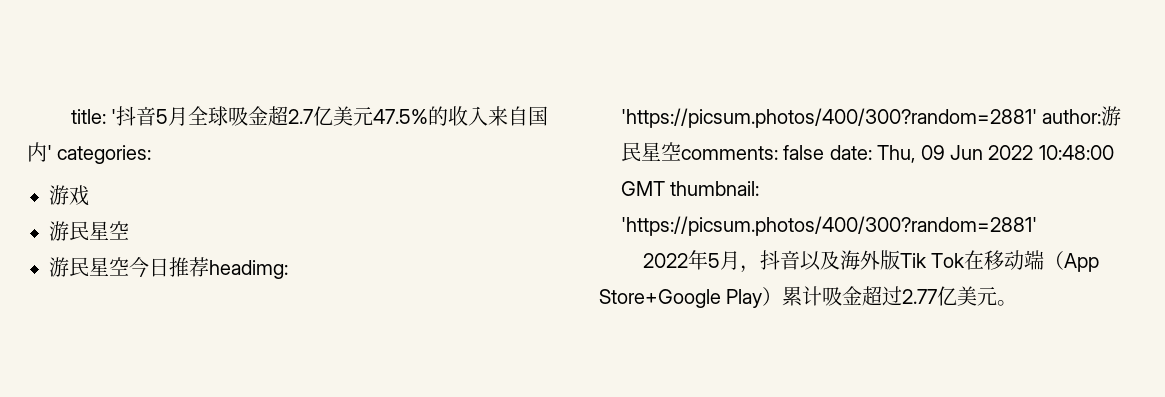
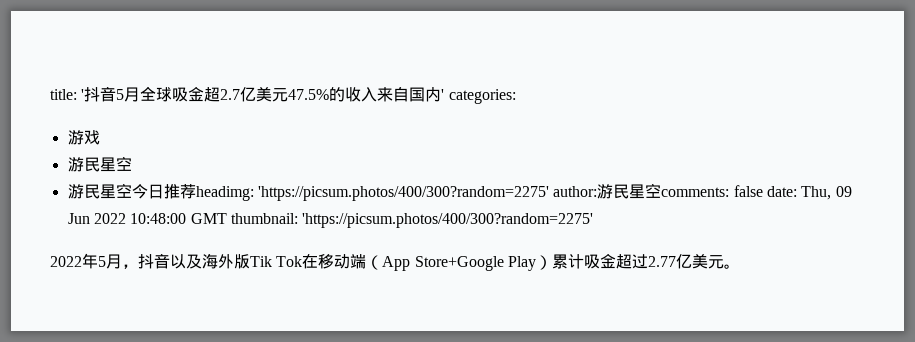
- 游民星空今日推荐headimg: 'https://picsum.photos/400/300?random=2881' author:游民星空comments: false date: Thu, 09 Jun 2022 10:48:00 GMT thumbnail: 'https://picsum.photos/400/300?random=2881'
+ 游民星空今日推荐headimg: 'https://picsum.photos/400/300?random=2275' author:游民星空comments: false date: Thu, 09 Jun 2022 10:48:00 GMT thumbnail: 'https://picsum.photos/400/300?random=2275'

